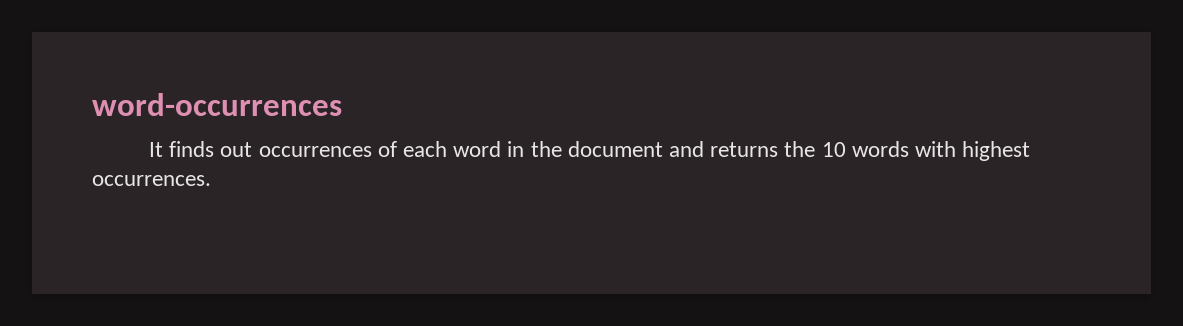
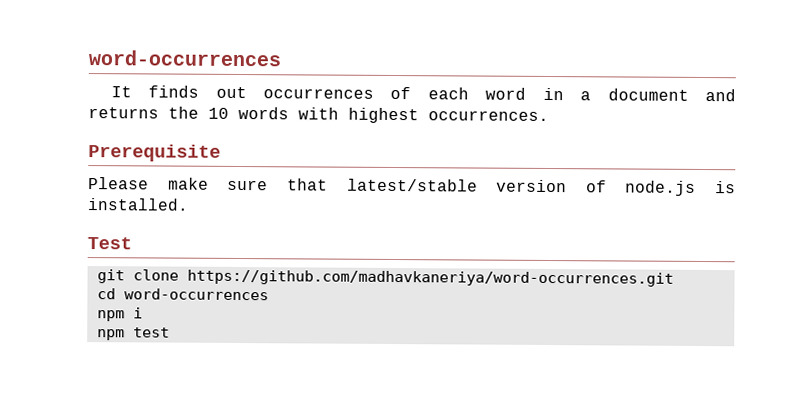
- It finds out occurrences of each word in the document and returns the 10 words with highest occurrences.
+ It finds out occurrences of each word in a document and returns the 10 words with highest occurrences.
+ Prerequisite
+ Please make sure that latest/stable version of node.js is installed.
+ Test
+ git clone https://github.com/madhavkaneriya/word-occurrences.git
+ cd word-occurrences
+ npm i
+ npm test

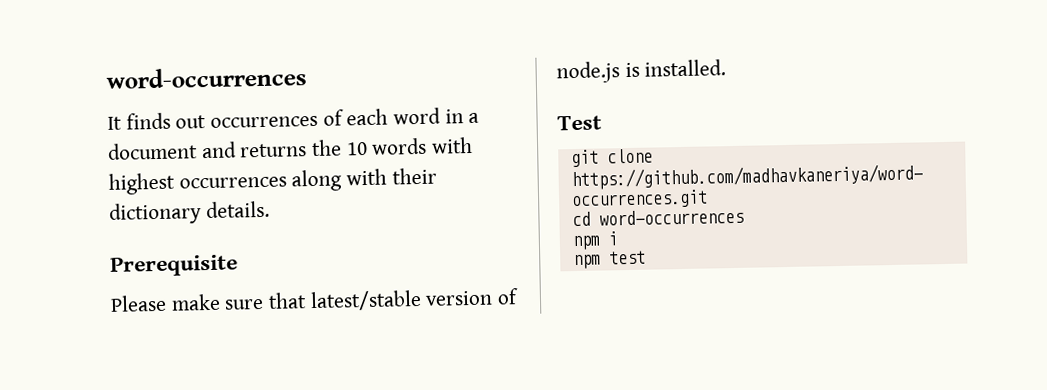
- It finds out occurrences of each word in a document and returns the 10 words with highest occurrences.
+ It finds out occurrences of each word in a document and returns the 10 words with highest occurrences along with their dictionary details.

